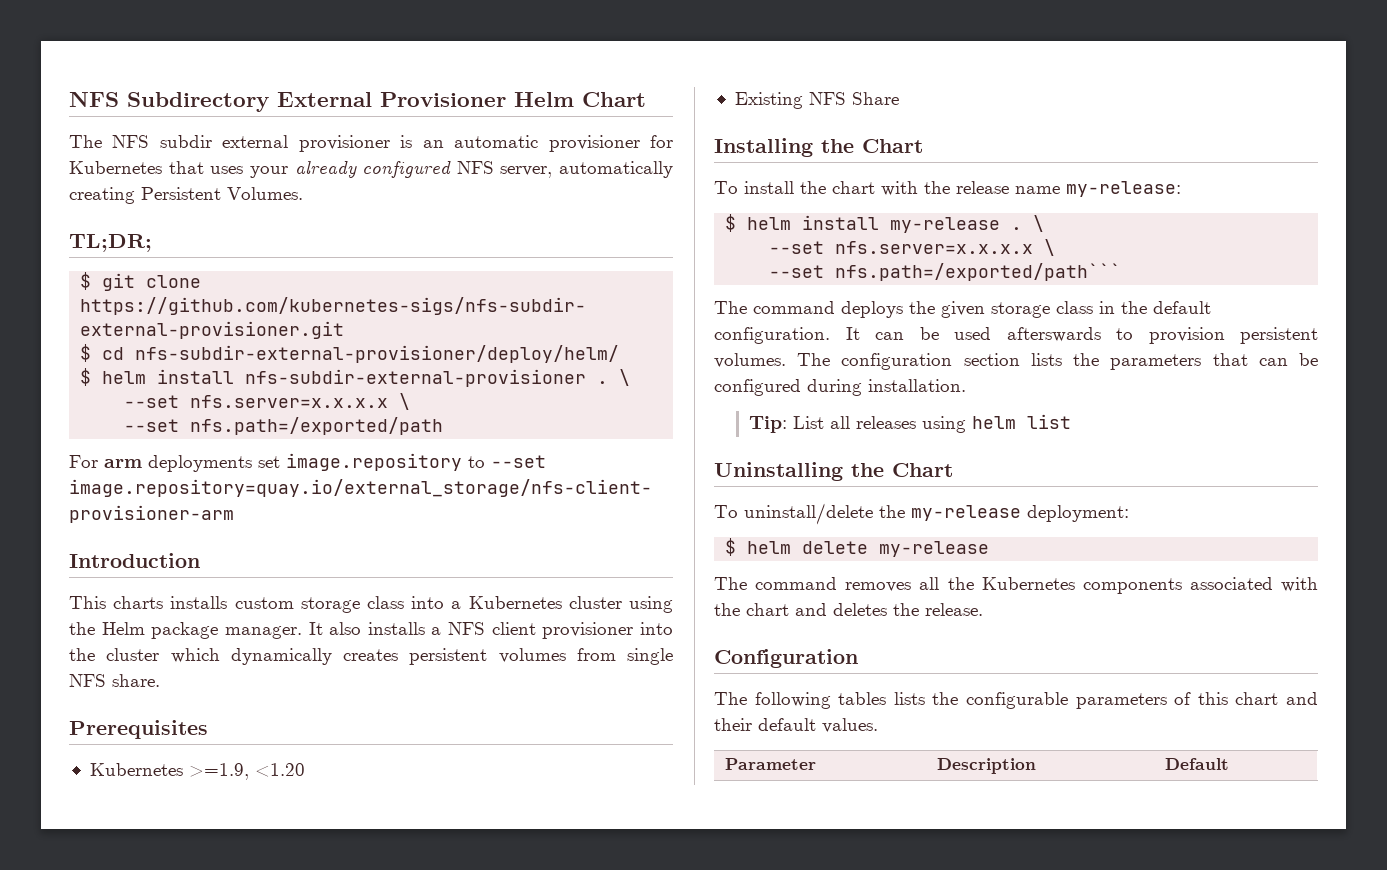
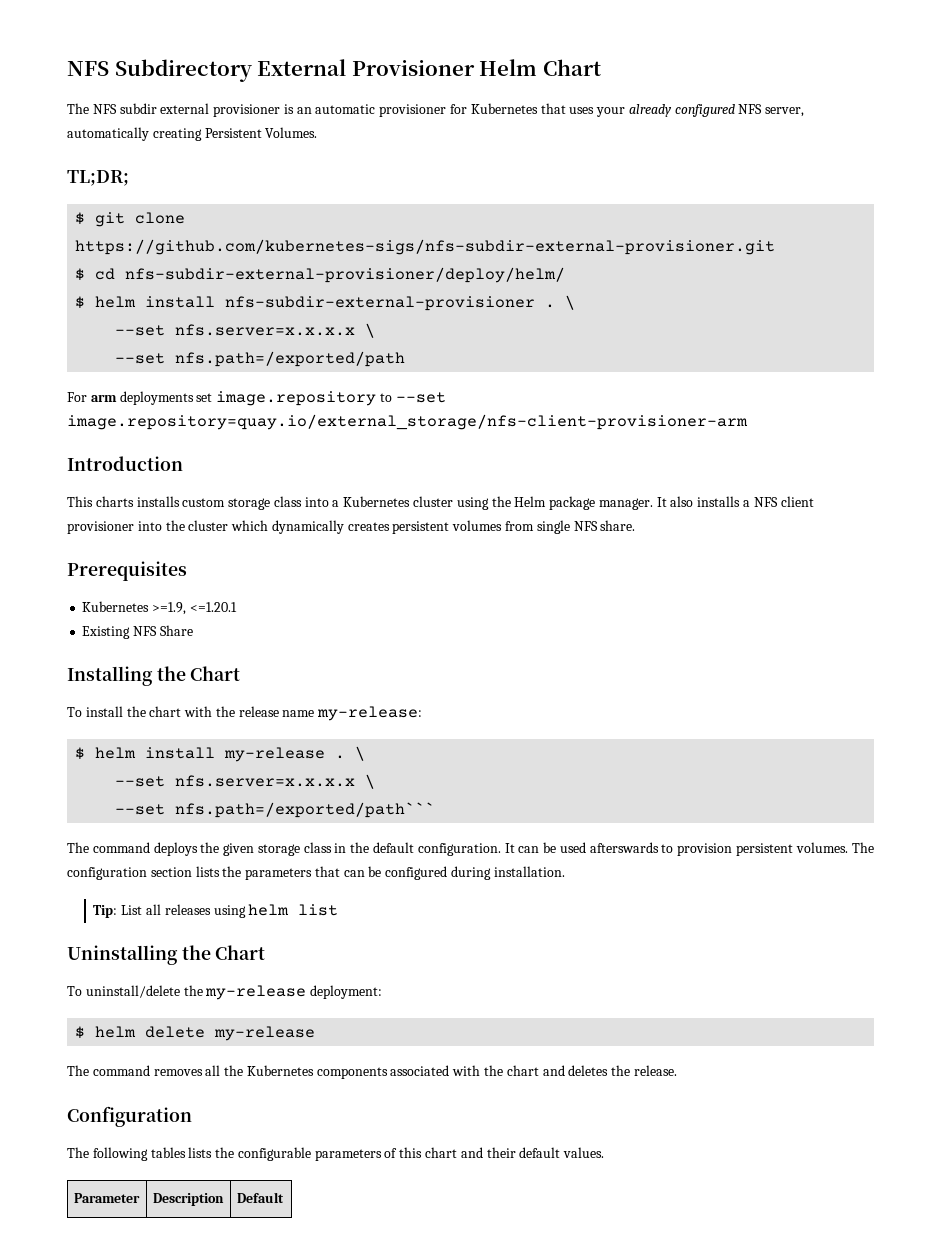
- Kubernetes >=1.9, <1.20
+ Kubernetes >=1.9, <=1.20.1

